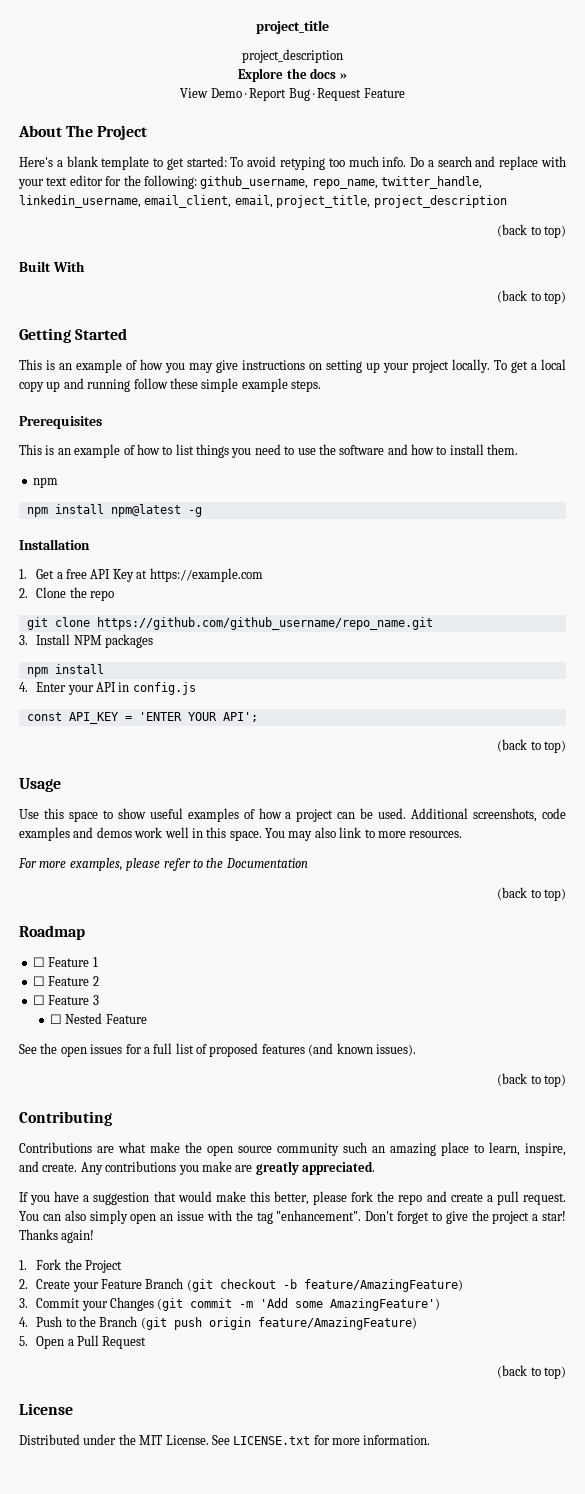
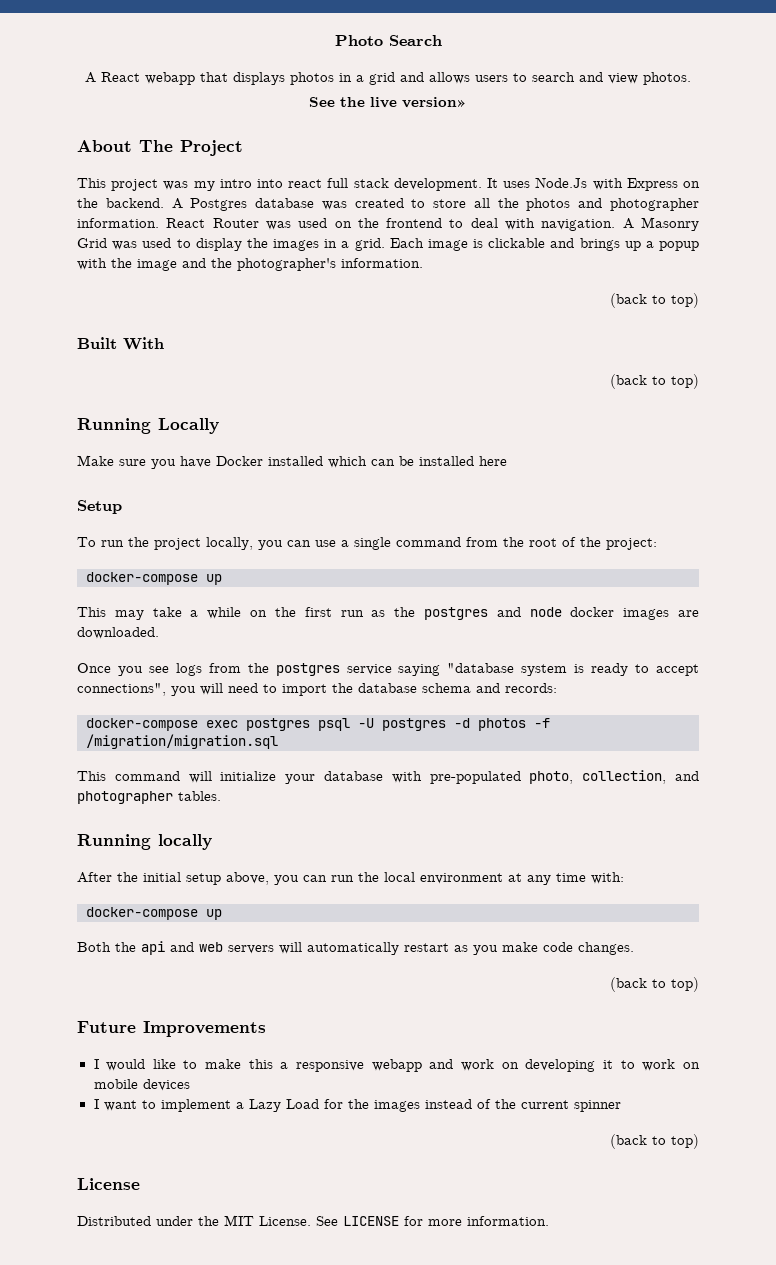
- project_title
- project_description
- Explore the docs »
- View Demo · Report Bug · Request Feature
+ Photo Search
+ A React webapp that displays photos in a grid and allows users to search and view photos.
+ See the live version»
  About The Project
- Here's a blank template to get started: To avoid retyping too much info. Do a search and replace with your text editor for the following: github_username, repo_name, twitter_handle, linkedin_username, email_client, email, project_title, project_description
+ This project was my intro into react full stack development. It uses Node.Js with Express on the backend. A Postgres database was created to store all the photos and photographer information. React Router was used on the frontend to deal with navigation. A Masonry Grid was used to display the images in a grid. Each image is clickable and brings up a popup with the image and the photographer's information.
- Getting Started
- This is an example of how you may give instructions on setting up your project locally. To get a local copy up and running follow these simple example steps.
- Prerequisites
- This is an example of how to list things you need to use the software and how to install them.
- npm
- npm install npm@latest -g
- Installation
- 1. Get a free API Key at https://example.com
- 2. Clone the repo
- git clone https://github.com/github_username/repo_name.git
- 3. Install NPM packages
- npm install
- 4. Enter your API in config.js
- const API_KEY = 'ENTER YOUR API';
+ Running Locally
+ Make sure you have Docker installed which can be installed here
+ Setup
+ To run the project locally, you can use a single command from the root of the project:
+ docker-compose up
+ This may take a while on the first run as the postgres and node docker images are downloaded.
+ Once you see logs from the postgres service saying "database system is ready to accept connections", you will need to import the database schema and records:
+ docker-compose exec postgres psql -U postgres -d photos -f /migration/migration.sql
+ This command will initialize your database with pre-populated photo, collection, and photographer tables.
+ Running locally
+ After the initial setup above, you can run the local environment at any time with:
+ docker-compose up
+ Both the api and web servers will automatically restart as you make code changes.
  (back to top)
- Usage
- Use this space to show useful examples of how a project can be used. Additional screenshots, code examples and demos work well in this space. You may also link to more resources.
- For more examples, please refer to the Documentation
- (back to top)
- Roadmap
- ☐ Feature 1
- ☐ Feature 2
- ☐ Feature 3
- ☐ Nested Feature
- See the open issues for a full list of proposed features (and known issues).
- (back to top)
- Contributing
- Contributions are what make the open source community such an amazing place to learn, inspire, and create. Any contributions you make are greatly appreciated.
- If you have a suggestion that would make this better, please fork the repo and create a pull request. You can also simply open an issue with the tag "enhancement". Don't forget to give the project a star! Thanks again!
- 1. Fork the Project
- 2. Create your Feature Branch (git checkout -b feature/AmazingFeature)
- 3. Commit your Changes (git commit -m 'Add some AmazingFeature')
- 4. Push to the Branch (git push origin feature/AmazingFeature)
- 5. Open a Pull Request
+ Future Improvements
+ I would like to make this a responsive webapp and work on developing it to work on mobile devices
+ I want to implement a Lazy Load for the images instead of the current spinner
- See LICENSE.txt for more information.
+ See LICENSE for more information.

